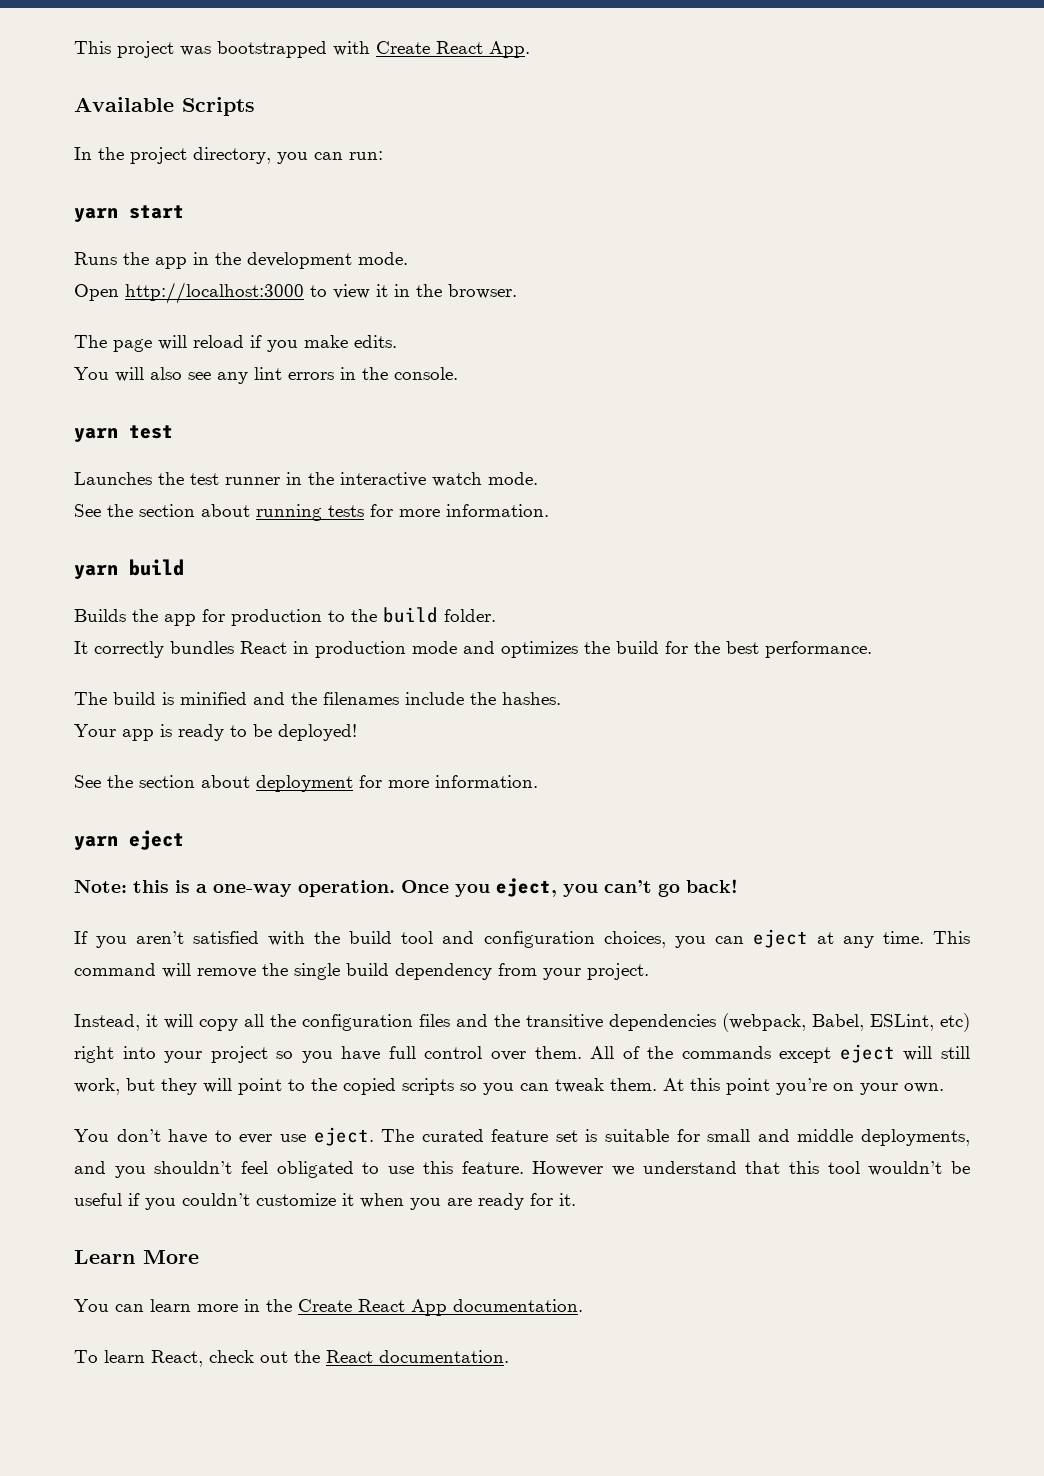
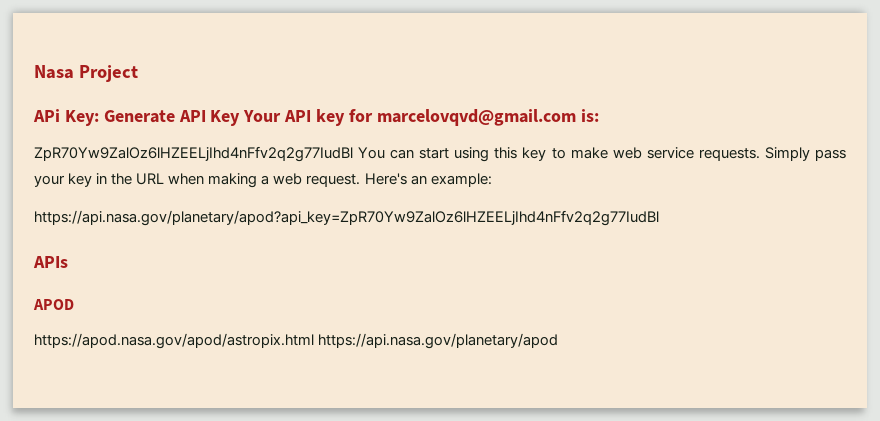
- This project was bootstrapped with Create React App.
- Available Scripts
- In the project directory, you can run:
- yarn start
- Runs the app in the development mode.
- Open http://localhost:3000 to view it in the browser.
- The page will reload if you make edits.
- You will also see any lint errors in the console.
- yarn test
- Launches the test runner in the interactive watch mode.
- See the section about running tests for more information.
- yarn build
- Builds the app for production to the build folder.
- It correctly bundles React in production mode and optimizes the build for the best performance.
- The build is minified and the filenames include the hashes.
- Your app is ready to be deployed!
- See the section about deployment for more information.
- yarn eject
- Note: this is a one-way operation. Once you eject, you can’t go back!
- If you aren’t satisfied with the build tool and configuration choices, you can eject at any time. This command will remove the single build dependency from your project.
- Instead, it will copy all the configuration files and the transitive dependencies (webpack, Babel, ESLint, etc) right into your project so you have full control over them. All of the commands except eject will still work, but they will point to the copied scripts so you can tweak them. At this point you’re on your own.
- You don’t have to ever use eject. The curated feature set is suitable for small and middle deployments, and you shouldn’t feel obligated to use this feature. However we understand that this tool wouldn’t be useful if you couldn’t customize it when you are ready for it.
- Learn More
- You can learn more in the Create React App documentation.
- To learn React, check out the React documentation.
+ Nasa Project
+ APi Key: Generate API Key Your API key for marcelovqvd@gmail.com is:
+ ZpR70Yw9ZalOz6lHZEELjIhd4nFfv2q2g77IudBl You can start using this key to make web service requests. Simply pass your key in the URL when making a web request. Here's an example:
+ https://api.nasa.gov/planetary/apod?api_key=ZpR70Yw9ZalOz6lHZEELjIhd4nFfv2q2g77IudBl
+ APIs
+ APOD
+ https://apod.nasa.gov/apod/astropix.html https://api.nasa.gov/planetary/apod

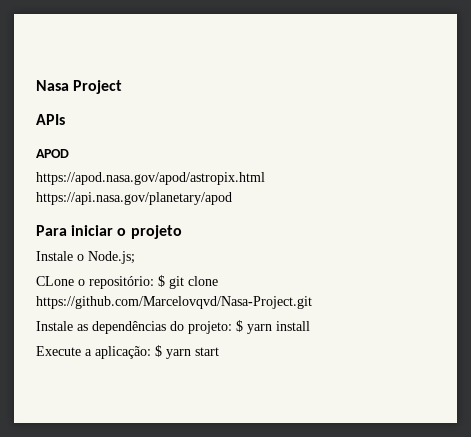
- APi Key: Generate API Key Your API key for marcelovqvd@gmail.com is:
- ZpR70Yw9ZalOz6lHZEELjIhd4nFfv2q2g77IudBl You can start using this key to make web service requests. Simply pass your key in the URL when making a web request. Here's an example:
- https://api.nasa.gov/planetary/apod?api_key=ZpR70Yw9ZalOz6lHZEELjIhd4nFfv2q2g77IudBl
  APIs
  APOD
  https://apod.nasa.gov/apod/astropix.html https://api.nasa.gov/planetary/apod
+ Para iniciar o projeto
+ Instale o Node.js;
+ CLone o repositório: $ git clone https://github.com/Marcelovqvd/Nasa-Project.git
+ Instale as dependências do projeto: $ yarn install
+ Execute a aplicação: $ yarn start

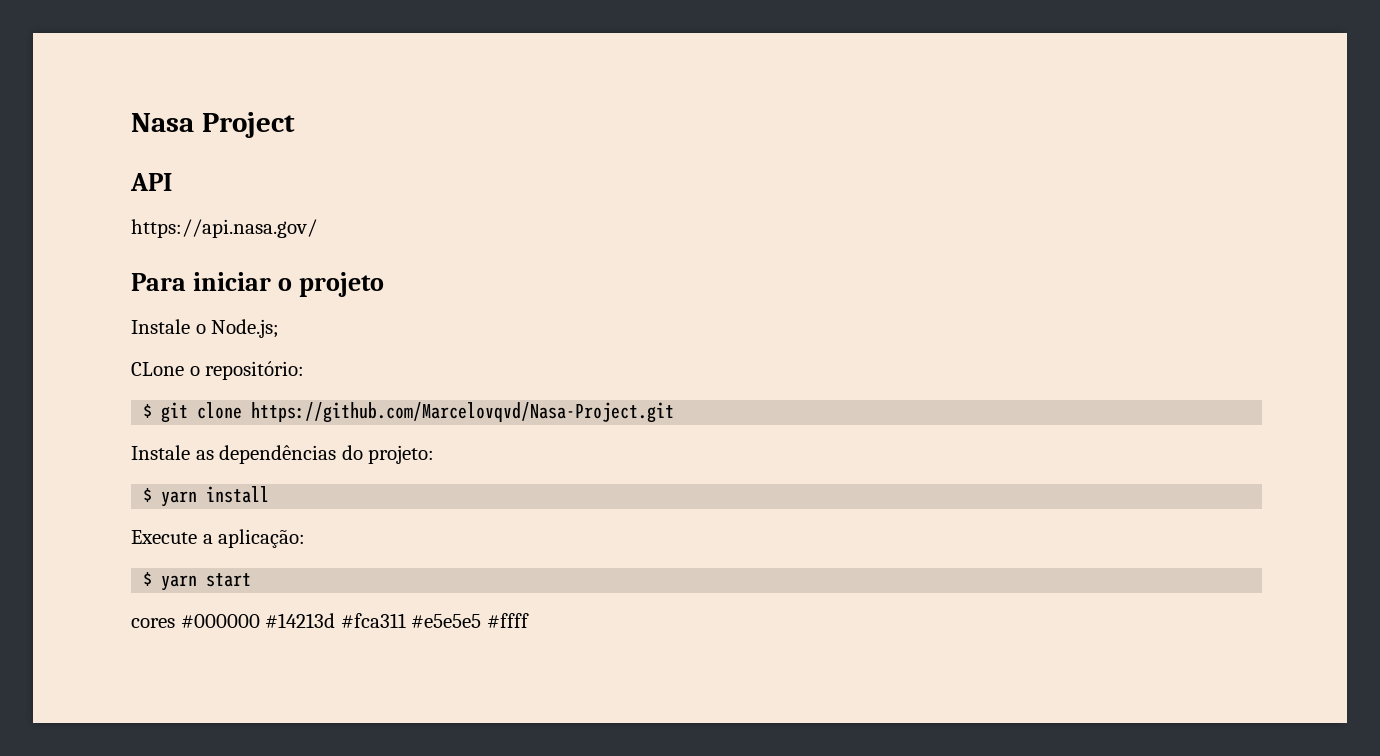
- APIs
- APOD
- https://apod.nasa.gov/apod/astropix.html https://api.nasa.gov/planetary/apod
+ API
+ https://api.nasa.gov/
- CLone o repositório: $ git clone https://github.com/Marcelovqvd/Nasa-Project.git
+ CLone o repositório:
+ $ git clone https://github.com/Marcelovqvd/Nasa-Project.git
- Instale as dependências do projeto: $ yarn install
+ Instale as dependências do projeto:
+ $ yarn install
- Execute a aplicação: $ yarn start
+ Execute a aplicação:
+ $ yarn start
+ cores #000000 #14213d #fca311 #e5e5e5 #ffff

